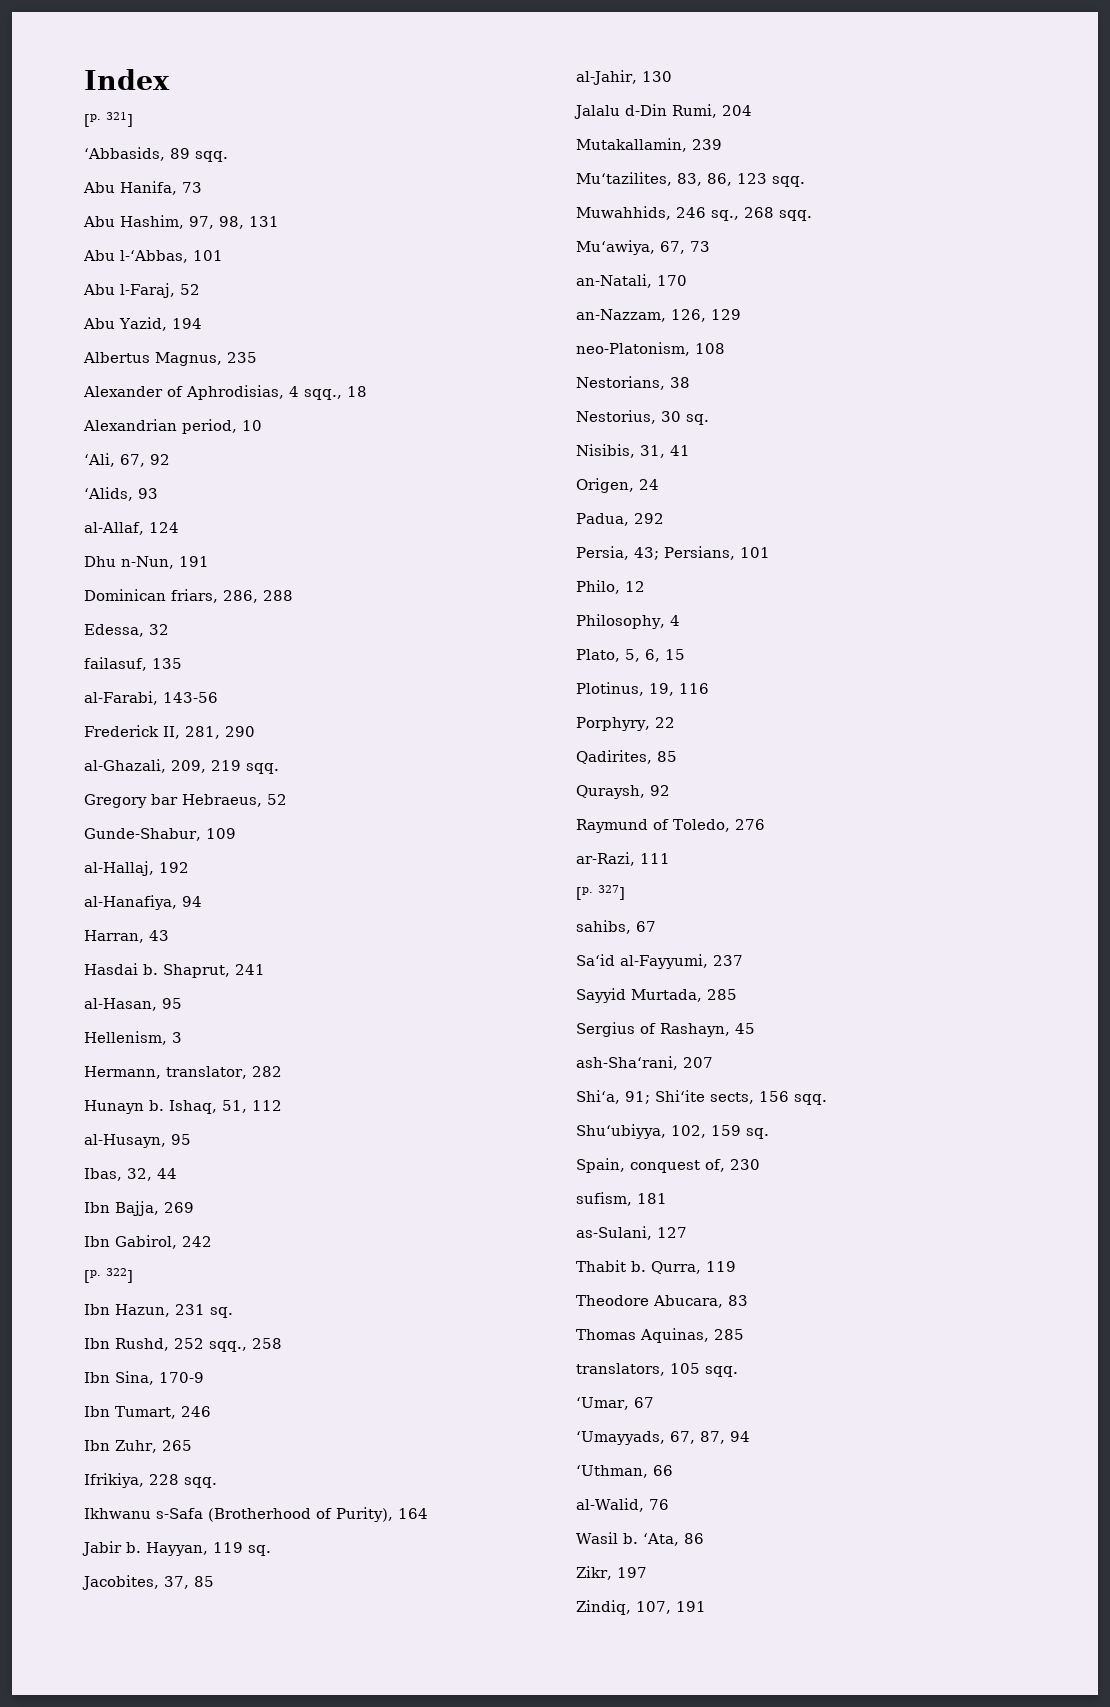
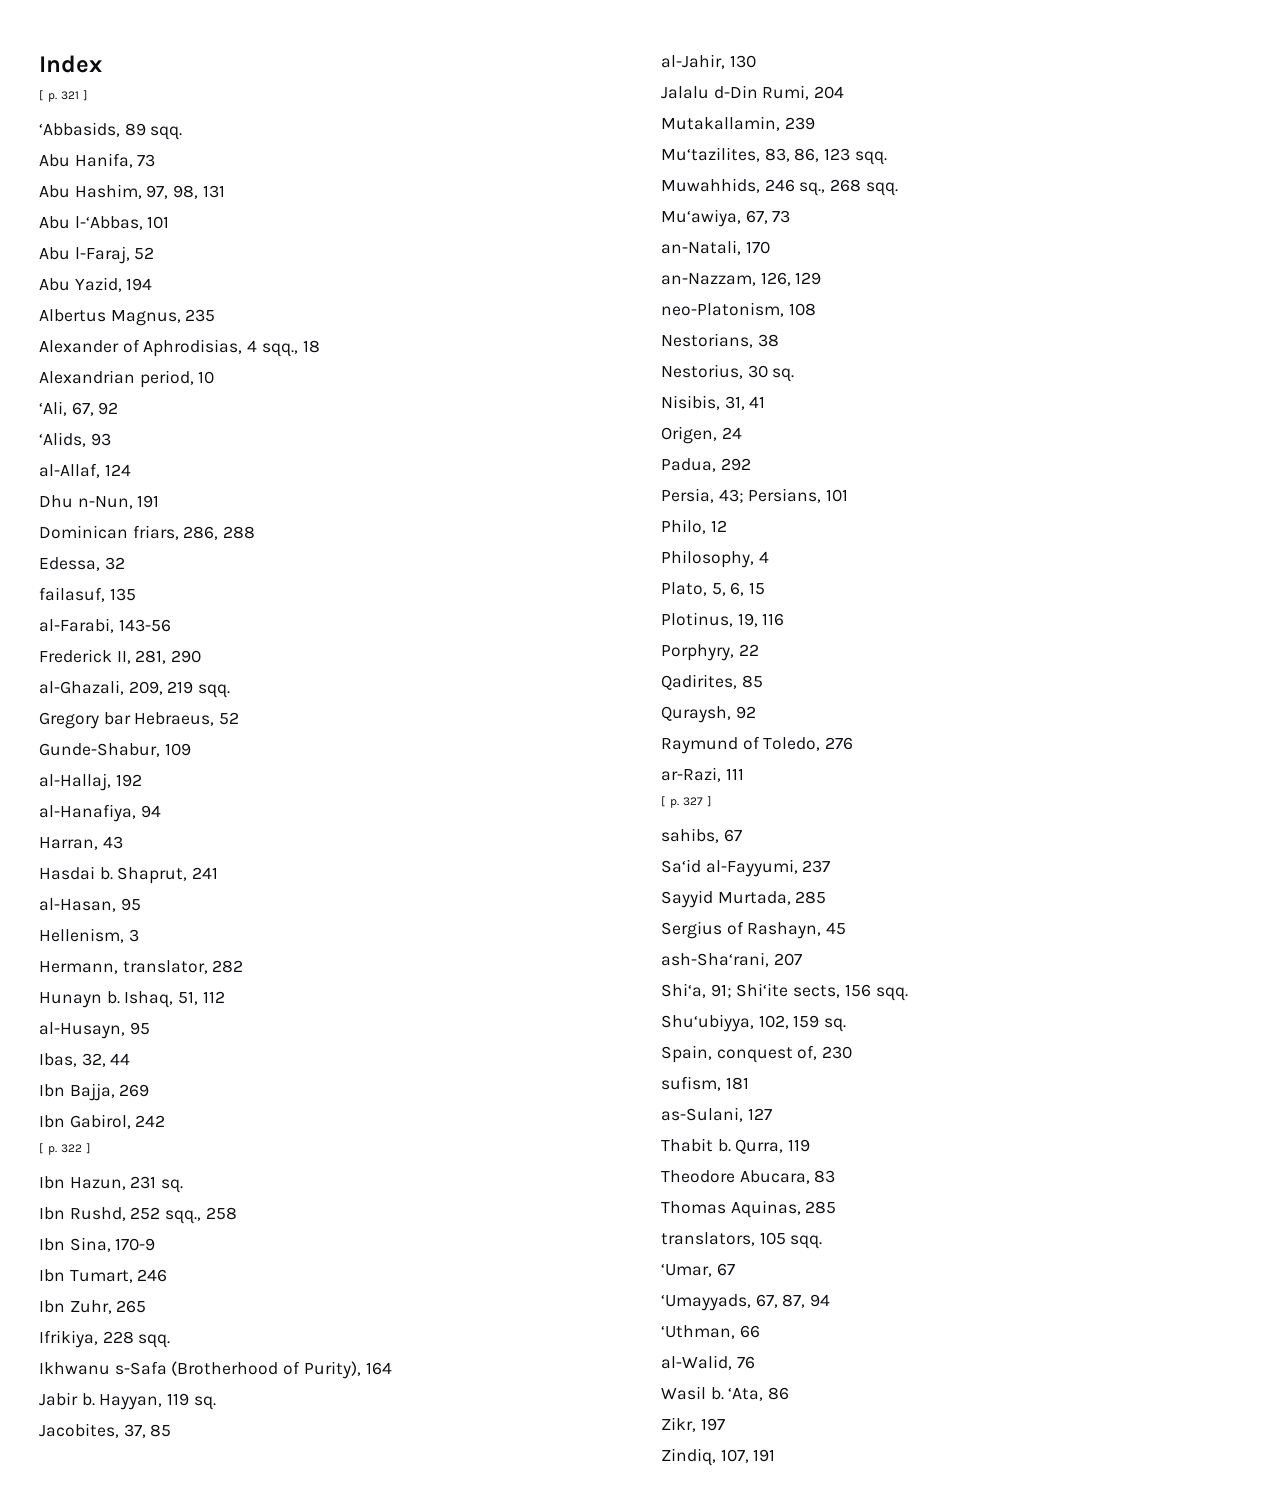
- [p. 321]
+ [ p. 321 ]
- [p. 322]
+ [ p. 322 ]
- [p. 327]
+ [ p. 327 ]

